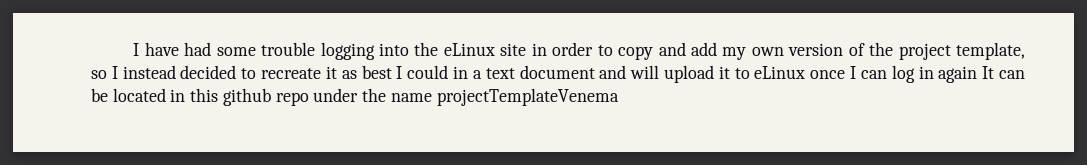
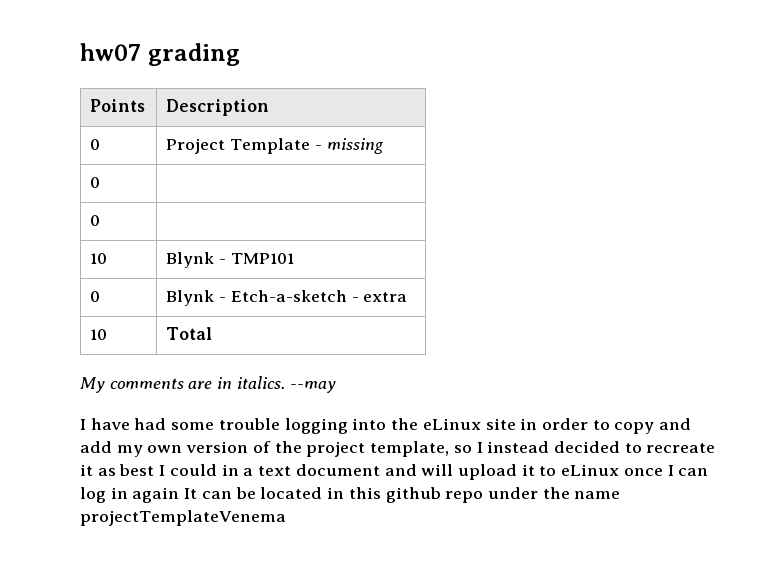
+ hw07 grading
+ Points | Description
+ 0 | Project Template - missing
+ 0 |
+ 0 |
+ 10 | Blynk - TMP101
+ 0 | Blynk - Etch-a-sketch - extra
+ 10 | Total
+ My comments are in italics. --may

